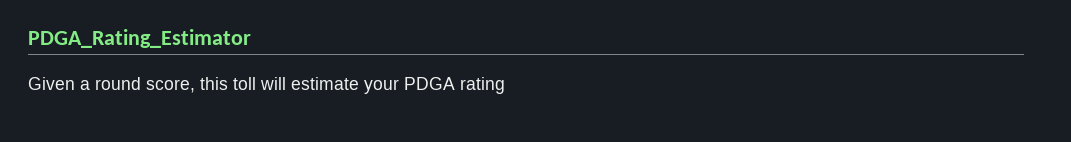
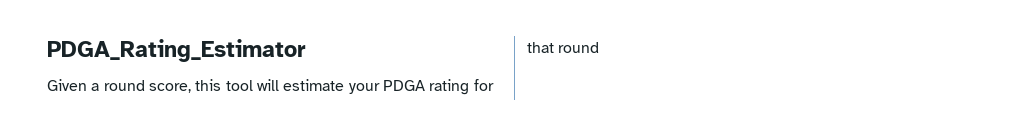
- Given a round score, this toll will estimate your PDGA rating
+ Given a round score, this tool will estimate your PDGA rating for that round

